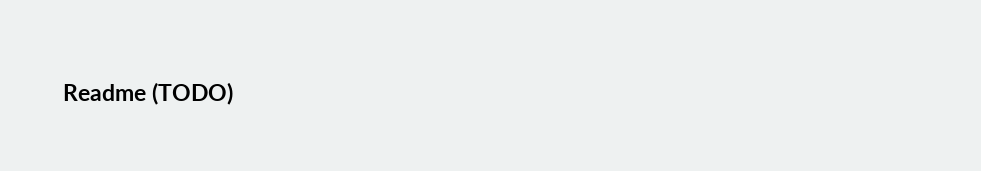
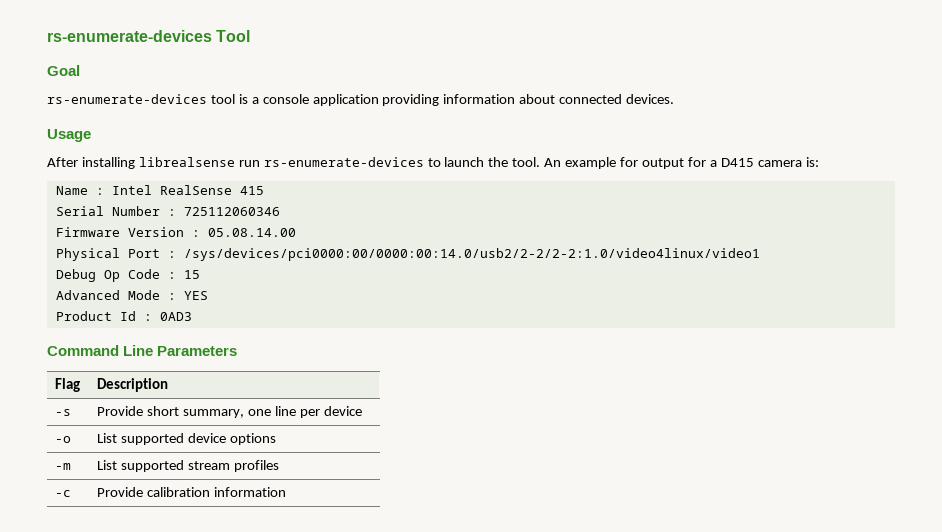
- Readme (TODO)
+ rs-enumerate-devices Tool
+ Goal
+ rs-enumerate-devices tool is a console application providing information about connected devices.
+ Usage
+ After installing librealsense run rs-enumerate-devices to launch the tool. An example for output for a D415 camera is:
+ Name : Intel RealSense 415
+ Serial Number : 725112060346
+ Firmware Version : 05.08.14.00
+ Physical Port : /sys/devices/pci0000:00/0000:00:14.0/usb2/2-2/2-2:1.0/video4linux/video1
+ Debug Op Code : 15
+ Advanced Mode : YES
+ Product Id : 0AD3
+ Command Line Parameters
+ Flag | Description
+ -s | Provide short summary, one line per device
+ -o | List supported device options
+ -m | List supported stream profiles
+ -c | Provide calibration information

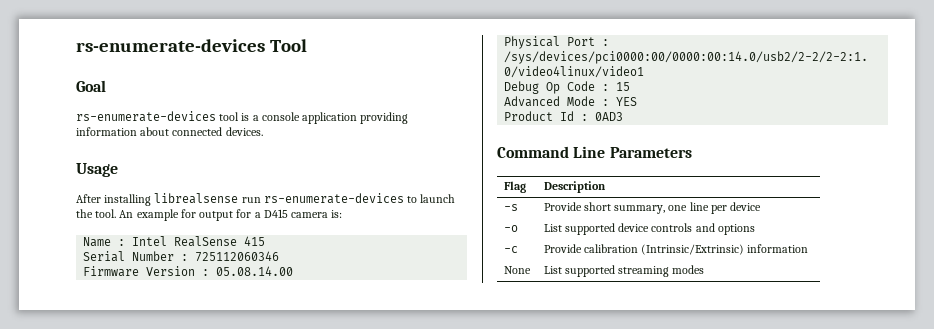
- -o | List supported device options
+ -o | List supported device controls and options
- -m | List supported stream profiles
- -c | Provide calibration information
+ -c | Provide calibration (Intrinsic/Extrinsic) information
+ None | List supported streaming modes

